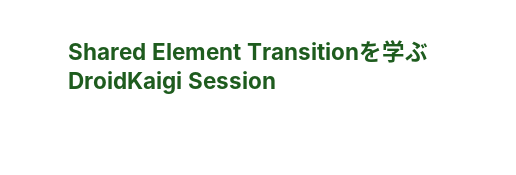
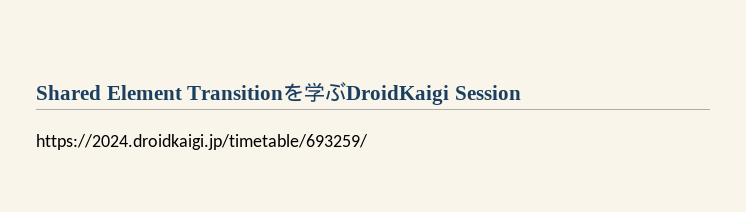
+ https://2024.droidkaigi.jp/timetable/693259/

